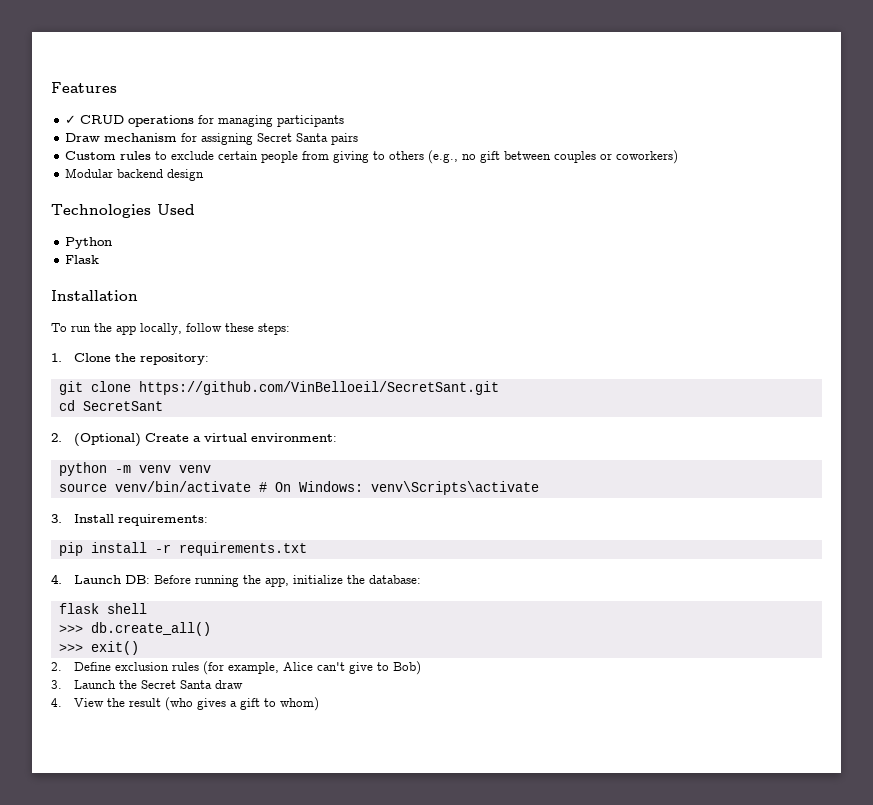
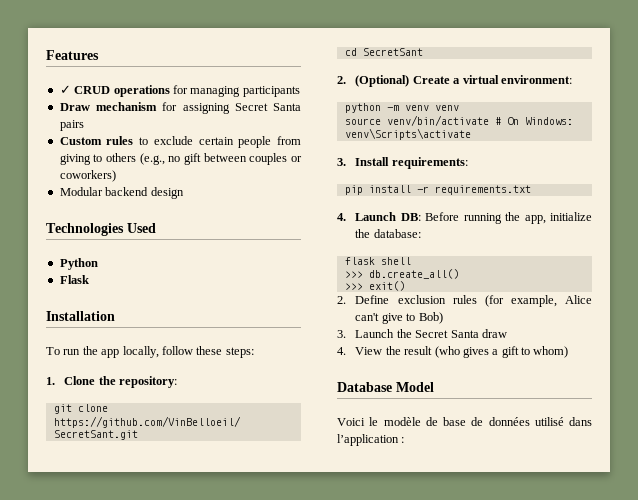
+ Database Model
+ Voici le modèle de base de données utilisé dans l’application :

